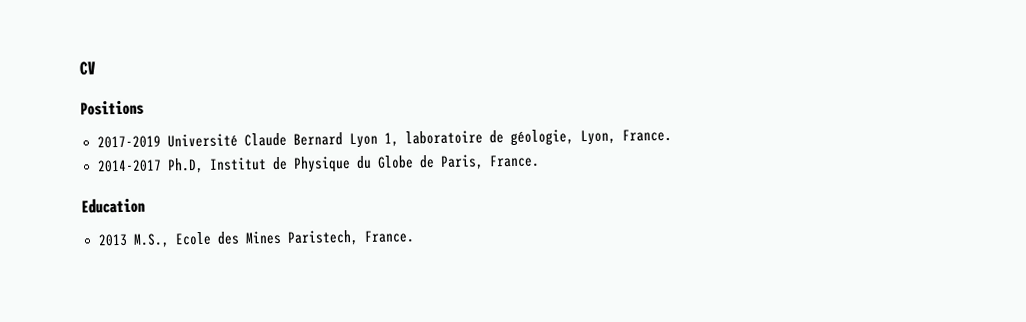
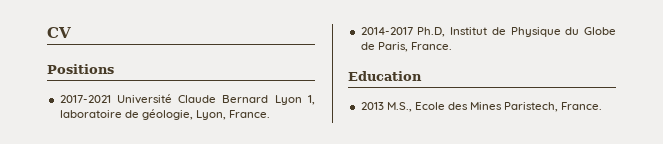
- 2017-2019 Université Claude Bernard Lyon 1, laboratoire de géologie, Lyon, France.
+ 2017-2021 Université Claude Bernard Lyon 1, laboratoire de géologie, Lyon, France.

